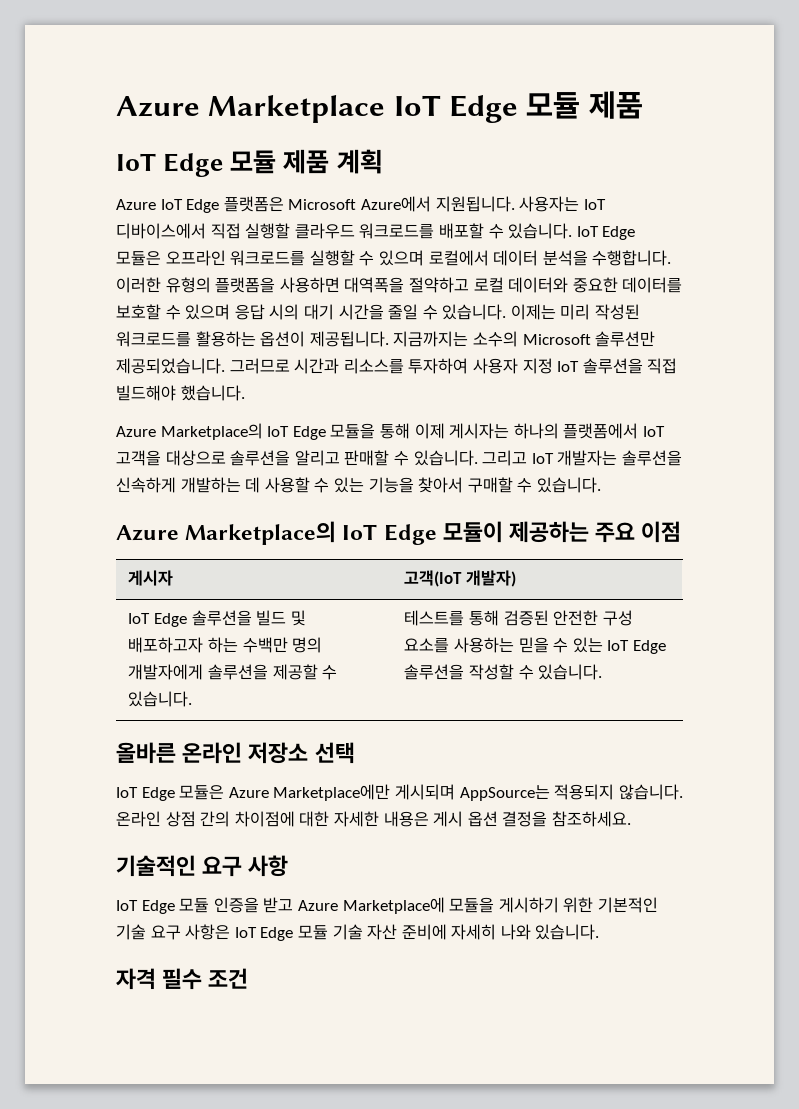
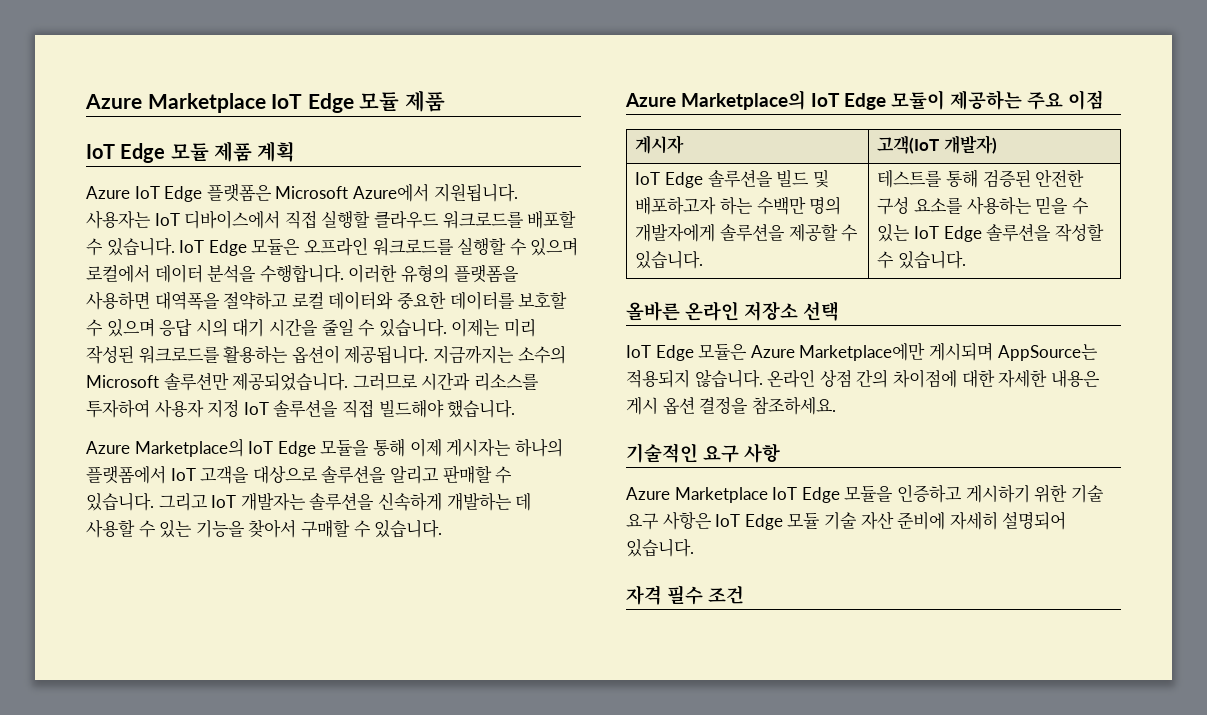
- IoT Edge 모듈 인증을 받고 Azure Marketplace에 모듈을 게시하기 위한 기본적인 기술 요구 사항은 IoT Edge 모듈 기술 자산 준비에 자세히 나와 있습니다.
+ Azure Marketplace IoT Edge 모듈을 인증하고 게시하기 위한 기술 요구 사항은 IoT Edge 모듈 기술 자산 준비에 자세히 설명되어 있습니다.

